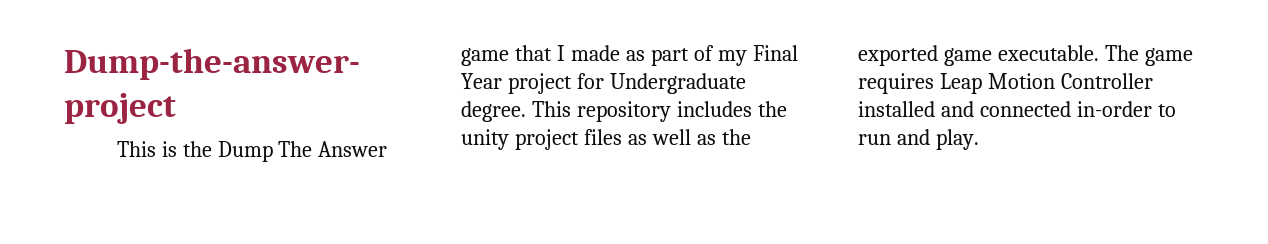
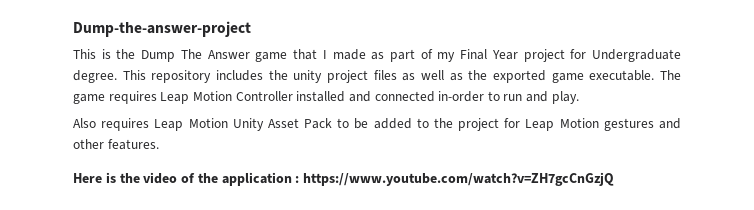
+ Also requires Leap Motion Unity Asset Pack to be added to the project for Leap Motion gestures and other features.
+ Here is the video of the application : https://www.youtube.com/watch?v=ZH7gcCnGzjQ

